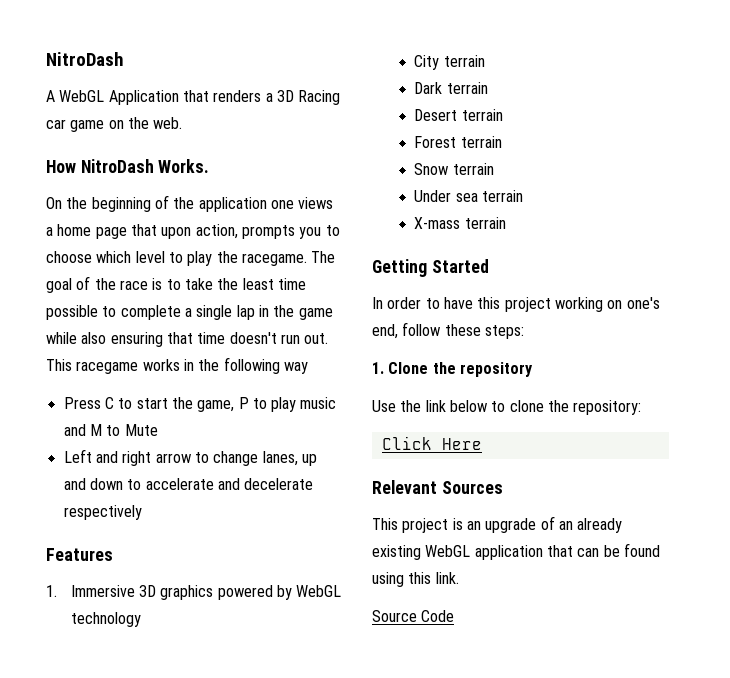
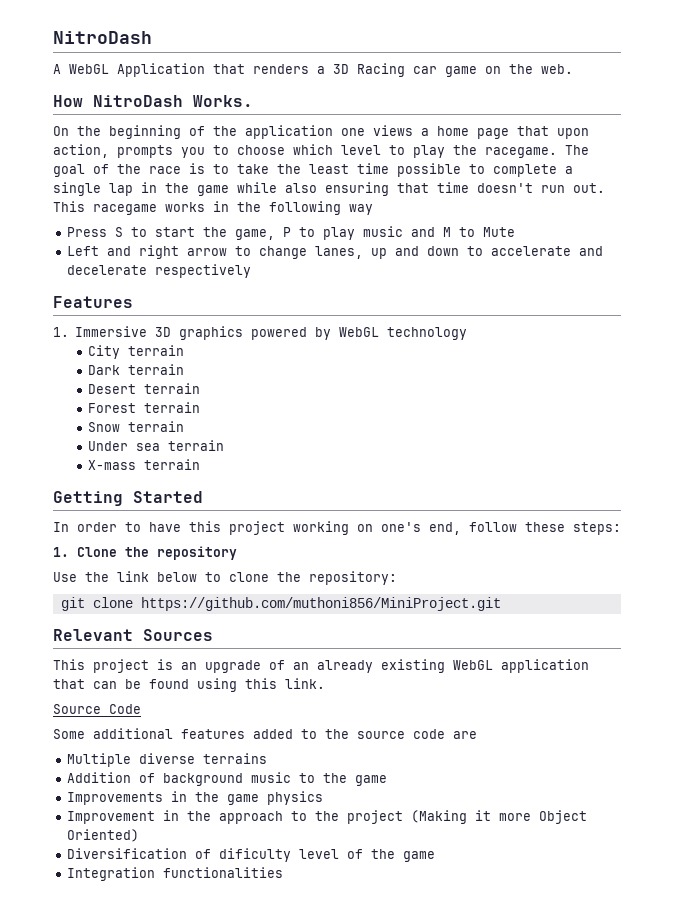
- Press C to start the game, P to play music and M to Mute
+ Press S to start the game, P to play music and M to Mute
- Click Here
+ git clone https://github.com/muthoni856/MiniProject.git
+ Some additional features added to the source code are
+ Multiple diverse terrains
+ Addition of background music to the game
+ Improvements in the game physics
+ Improvement in the approach to the project (Making it more Object Oriented)
+ Diversification of dificulty level of the game
+ Integration functionalities

